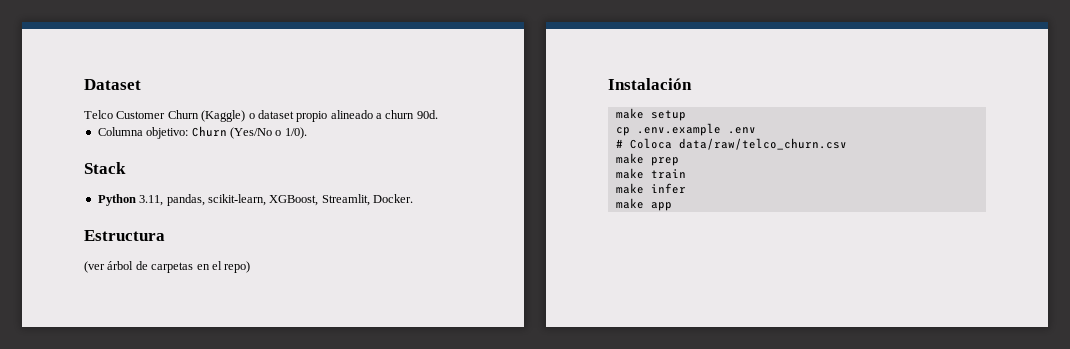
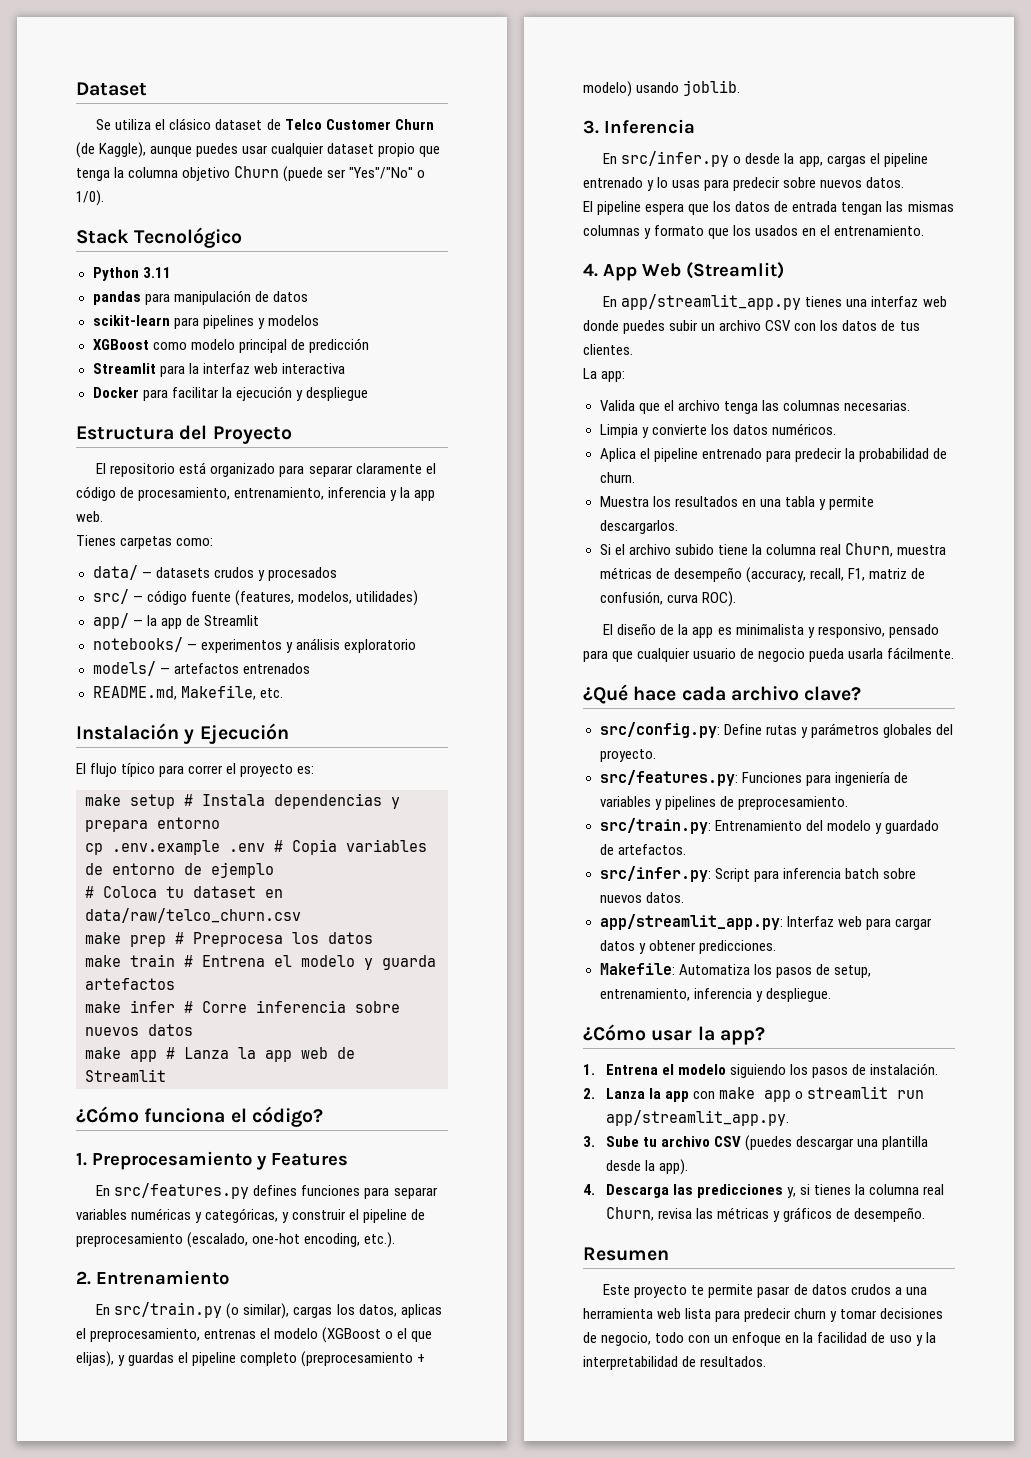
- Telco Customer Churn (Kaggle) o dataset propio alineado a churn 90d.
- Columna objetivo: Churn (Yes/No o 1/0).
+ Se utiliza el clásico dataset de Telco Customer Churn (de Kaggle), aunque puedes usar cualquier dataset propio que tenga la columna objetivo Churn (puede ser "Yes"/"No" o 1/0).
- Stack
+ Stack Tecnológico
- Python 3.11, pandas, scikit-learn, XGBoost, Streamlit, Docker.
- Estructura
- (ver árbol de carpetas en el repo)
- Instalación
- make setup
- cp .env.example .env
+ Python 3.11
+ pandas para manipulación de datos
+ scikit-learn para pipelines y modelos
+ XGBoost como modelo principal de predicción
+ Streamlit para la interfaz web interactiva
+ Docker para facilitar la ejecución y despliegue
+ Estructura del Proyecto
+ El repositorio está organizado para separar claramente el código de procesamiento, entrenamiento, inferencia y la app web.
+ Tienes carpetas como:
+ data/ — datasets crudos y procesados
+ src/ — código fuente (features, modelos, utilidades)
+ app/ — la app de Streamlit
+ notebooks/ — experimentos y análisis exploratorio
+ models/ — artefactos entrenados
+ README.md, Makefile, etc.
+ Instalación y Ejecución
+ El flujo típico para correr el proyecto es:
+ make setup # Instala dependencias y prepara entorno
+ cp .env.example .env # Copia variables de entorno de ejemplo
- # Coloca data/raw/telco_churn.csv
+ # Coloca tu dataset en data/raw/telco_churn.csv
- make prep
- make train
- make infer
- make app
+ make prep # Preprocesa los datos
+ make train # Entrena el modelo y guarda artefactos
+ make infer # Corre inferencia sobre nuevos datos
+ make app # Lanza la app web de Streamlit
+ ¿Cómo funciona el código?
+ 1. Preprocesamiento y Features
+ En src/features.py defines funciones para separar variables numéricas y categóricas, y construir el pipeline de preprocesamiento (escalado, one-hot encoding, etc.).
+ 2. Entrenamiento
+ En src/train.py (o similar), cargas los datos, aplicas el preprocesamiento, entrenas el modelo (XGBoost o el que elijas), y guardas el pipeline completo (preprocesamiento + modelo) usando joblib.
+ 3. Inferencia
+ En src/infer.py o desde la app, cargas el pipeline entrenado y lo usas para predecir sobre nuevos datos.
+ El pipeline espera que los datos de entrada tengan las mismas columnas y formato que los usados en el entrenamiento.
+ 4. App Web (Streamlit)
+ En app/streamlit_app.py tienes una interfaz web donde puedes subir un archivo CSV con los datos de tus clientes.
+ La app:
+ Valida que el archivo tenga las columnas necesarias.
+ Limpia y convierte los datos numéricos.
+ Aplica el pipeline entrenado para predecir la probabilidad de churn.
+ Muestra los resultados en una tabla y permite descargarlos.
+ Si el archivo subido tiene la columna real Churn, muestra métricas de desempeño (accuracy, recall, F1, matriz de confusión, curva ROC).
+ El diseño de la app es minimalista y responsivo, pensado para que cualquier usuario de negocio pueda usarla fácilmente.
+ ¿Qué hace cada archivo clave?
+ src/config.py: Define rutas y parámetros globales del proyecto.
+ src/features.py: Funciones para ingeniería de variables y pipelines de preprocesamiento.
+ src/train.py: Entrenamiento del modelo y guardado de artefactos.
+ src/infer.py: Script para inferencia batch sobre nuevos datos.
+ app/streamlit_app.py: Interfaz web para cargar datos y obtener predicciones.
+ Makefile: Automatiza los pasos de setup, entrenamiento, inferencia y despliegue.
+ ¿Cómo usar la app?
+ 1. Entrena el modelo siguiendo los pasos de instalación.
+ 2. Lanza la app con make app o streamlit run app/streamlit_app.py.
+ 3. Sube tu archivo CSV (puedes descargar una plantilla desde la app).
+ 4. Descarga las predicciones y, si tienes la columna real Churn, revisa las métricas y gráficos de desempeño.
+ Resumen
+ Este proyecto te permite pasar de datos crudos a una herramienta web lista para predecir churn y tomar decisiones de negocio, todo con un enfoque en la facilidad de uso y la interpretabilidad de resultados.

